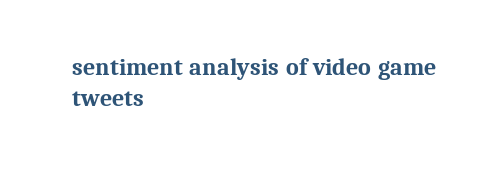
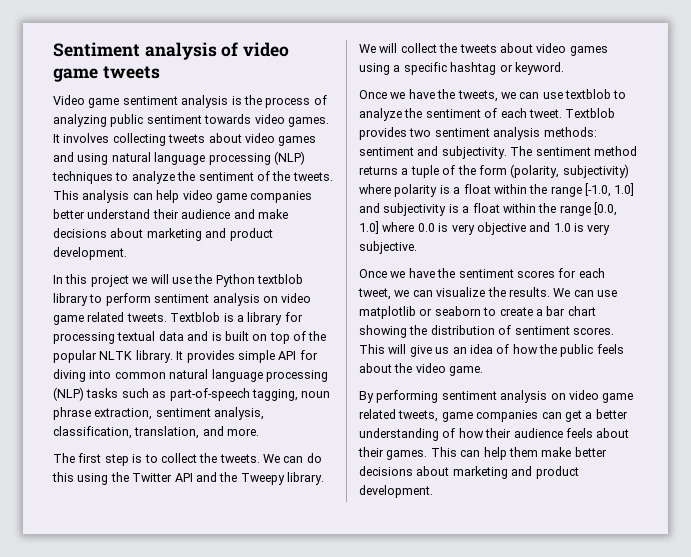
- sentiment analysis of video game tweets
+ Sentiment analysis of video game tweets
+ Video game sentiment analysis is the process of analyzing public sentiment towards video games. It involves collecting tweets about video games and using natural language processing (NLP) techniques to analyze the sentiment of the tweets. This analysis can help video game companies better understand their audience and make decisions about marketing and product development.
+ In this project we will use the Python textblob library to perform sentiment analysis on video game related tweets. Textblob is a library for processing textual data and is built on top of the popular NLTK library. It provides simple API for diving into common natural language processing (NLP) tasks such as part-of-speech tagging, noun phrase extraction, sentiment analysis, classification, translation, and more.
+ The first step is to collect the tweets. We can do this using the Twitter API and the Tweepy library. We will collect the tweets about video games using a specific hashtag or keyword.
+ Once we have the tweets, we can use textblob to analyze the sentiment of each tweet. Textblob provides two sentiment analysis methods: sentiment and subjectivity. The sentiment method returns a tuple of the form (polarity, subjectivity) where polarity is a float within the range [-1.0, 1.0] and subjectivity is a float within the range [0.0, 1.0] where 0.0 is very objective and 1.0 is very subjective.
+ Once we have the sentiment scores for each tweet, we can visualize the results. We can use matplotlib or seaborn to create a bar chart showing the distribution of sentiment scores. This will give us an idea of how the public feels about the video game.
+ By performing sentiment analysis on video game related tweets, game companies can get a better understanding of how their audience feels about their games. This can help them make better decisions about marketing and product development.

